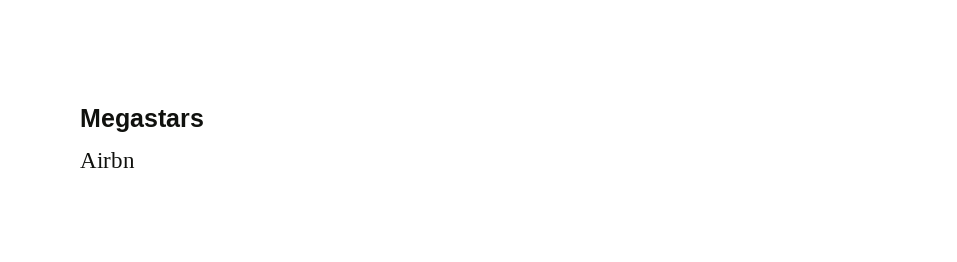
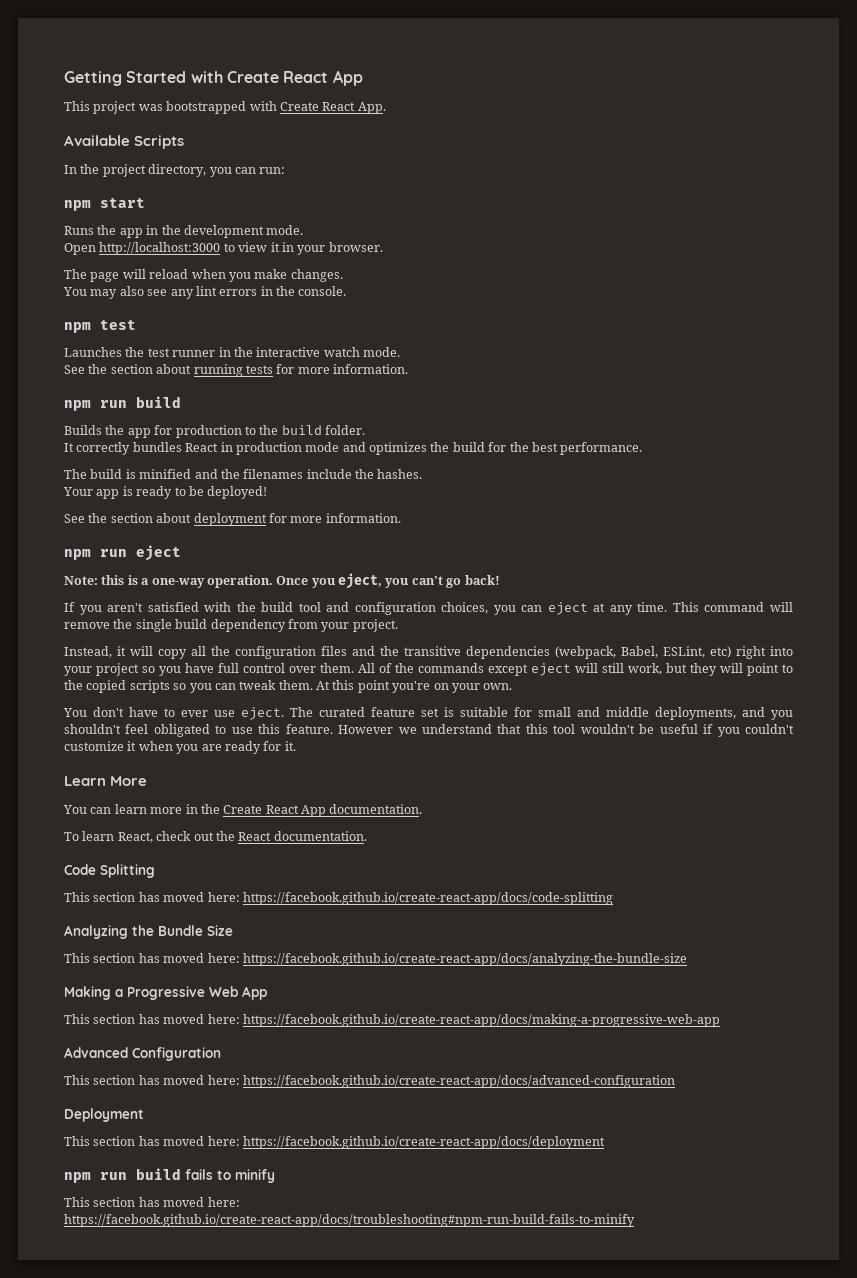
- Megastars
- Airbn
+ Getting Started with Create React App
+ This project was bootstrapped with Create React App.
+ Available Scripts
+ In the project directory, you can run:
+ npm start
+ Runs the app in the development mode.
+ Open http://localhost:3000 to view it in your browser.
+ The page will reload when you make changes.
+ You may also see any lint errors in the console.
+ npm test
+ Launches the test runner in the interactive watch mode.
+ See the section about running tests for more information.
+ npm run build
+ Builds the app for production to the build folder.
+ It correctly bundles React in production mode and optimizes the build for the best performance.
+ The build is minified and the filenames include the hashes.
+ Your app is ready to be deployed!
+ See the section about deployment for more information.
+ npm run eject
+ Note: this is a one-way operation. Once you eject, you can't go back!
+ If you aren't satisfied with the build tool and configuration choices, you can eject at any time. This command will remove the single build dependency from your project.
+ Instead, it will copy all the configuration files and the transitive dependencies (webpack, Babel, ESLint, etc) right into your project so you have full control over them. All of the commands except eject will still work, but they will point to the copied scripts so you can tweak them. At this point you're on your own.
+ You don't have to ever use eject. The curated feature set is suitable for small and middle deployments, and you shouldn't feel obligated to use this feature. However we understand that this tool wouldn't be useful if you couldn't customize it when you are ready for it.
+ Learn More
+ You can learn more in the Create React App documentation.
+ To learn React, check out the React documentation.
+ Code Splitting
+ This section has moved here: https://facebook.github.io/create-react-app/docs/code-splitting
+ Analyzing the Bundle Size
+ This section has moved here: https://facebook.github.io/create-react-app/docs/analyzing-the-bundle-size
+ Making a Progressive Web App
+ This section has moved here: https://facebook.github.io/create-react-app/docs/making-a-progressive-web-app
+ Advanced Configuration
+ This section has moved here: https://facebook.github.io/create-react-app/docs/advanced-configuration
+ Deployment
+ This section has moved here: https://facebook.github.io/create-react-app/docs/deployment
+ npm run build fails to minify
+ This section has moved here: https://facebook.github.io/create-react-app/docs/troubleshooting#npm-run-build-fails-to-minify

